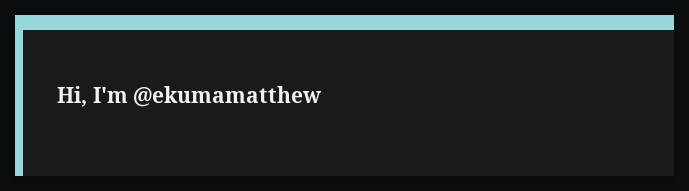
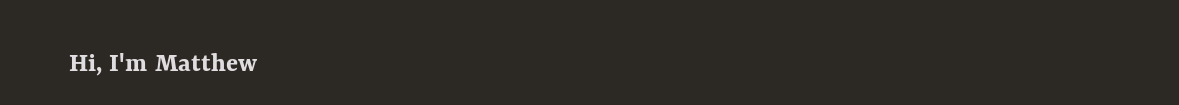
- Hi, I'm @ekumamatthew
+ Hi, I'm Matthew

